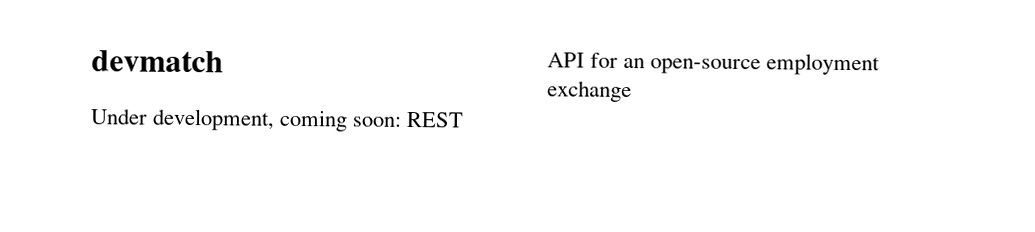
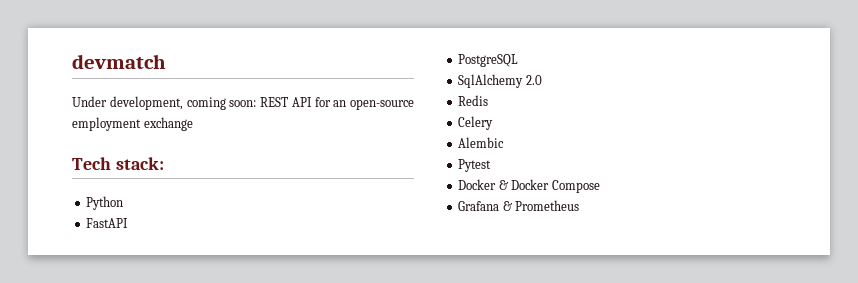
+ Tech stack:
+ Python
+ FastAPI
+ PostgreSQL
+ SqlAlchemy 2.0
+ Redis
+ Celery
+ Alembic
+ Pytest
+ Docker & Docker Compose
+ Grafana & Prometheus

